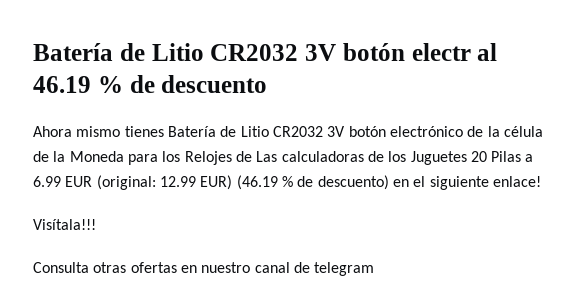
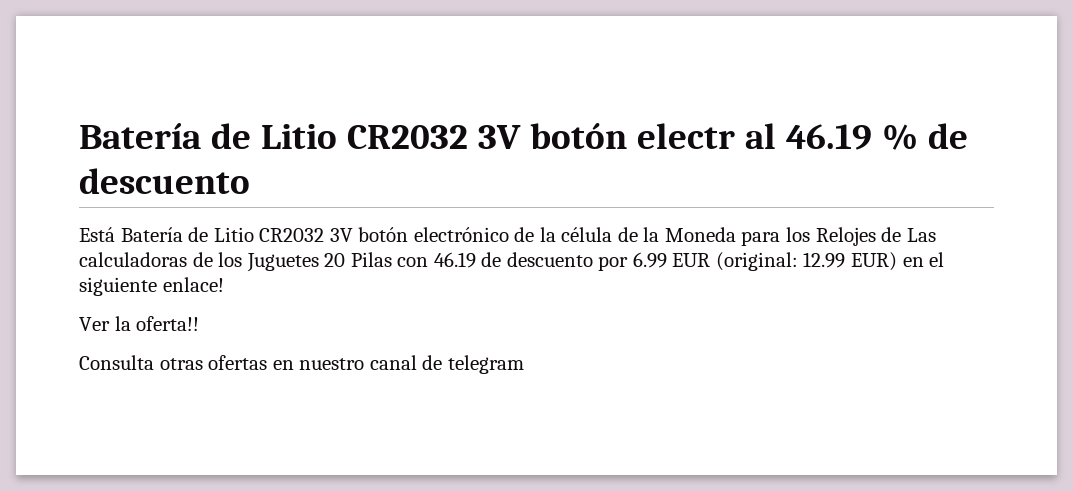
- Ahora mismo tienes Batería de Litio CR2032 3V botón electrónico de la célula de la Moneda para los Relojes de Las calculadoras de los Juguetes 20 Pilas a 6.99 EUR (original: 12.99 EUR) (46.19 % de descuento) en el siguiente enlace!
+ Está Batería de Litio CR2032 3V botón electrónico de la célula de la Moneda para los Relojes de Las calculadoras de los Juguetes 20 Pilas con 46.19 de descuento por 6.99 EUR (original: 12.99 EUR) en el siguiente enlace!
- Visítala!!!
+ Ver la oferta!!

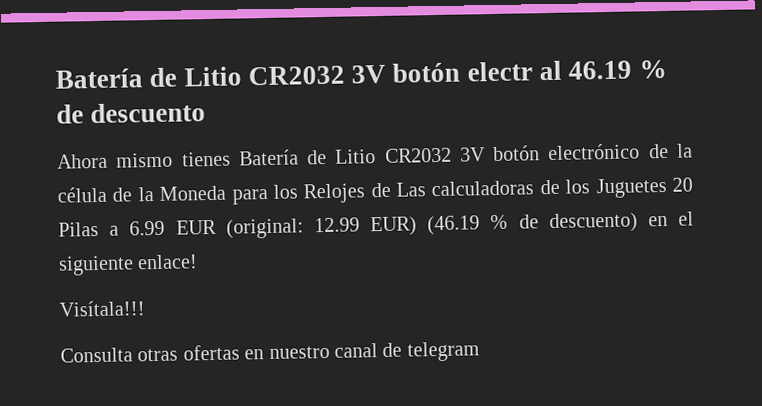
- Está Batería de Litio CR2032 3V botón electrónico de la célula de la Moneda para los Relojes de Las calculadoras de los Juguetes 20 Pilas con 46.19 de descuento por 6.99 EUR (original: 12.99 EUR) en el siguiente enlace!
+ Ahora mismo tienes Batería de Litio CR2032 3V botón electrónico de la célula de la Moneda para los Relojes de Las calculadoras de los Juguetes 20 Pilas a 6.99 EUR (original: 12.99 EUR) (46.19 % de descuento) en el siguiente enlace!
- Ver la oferta!!
+ Visítala!!!

